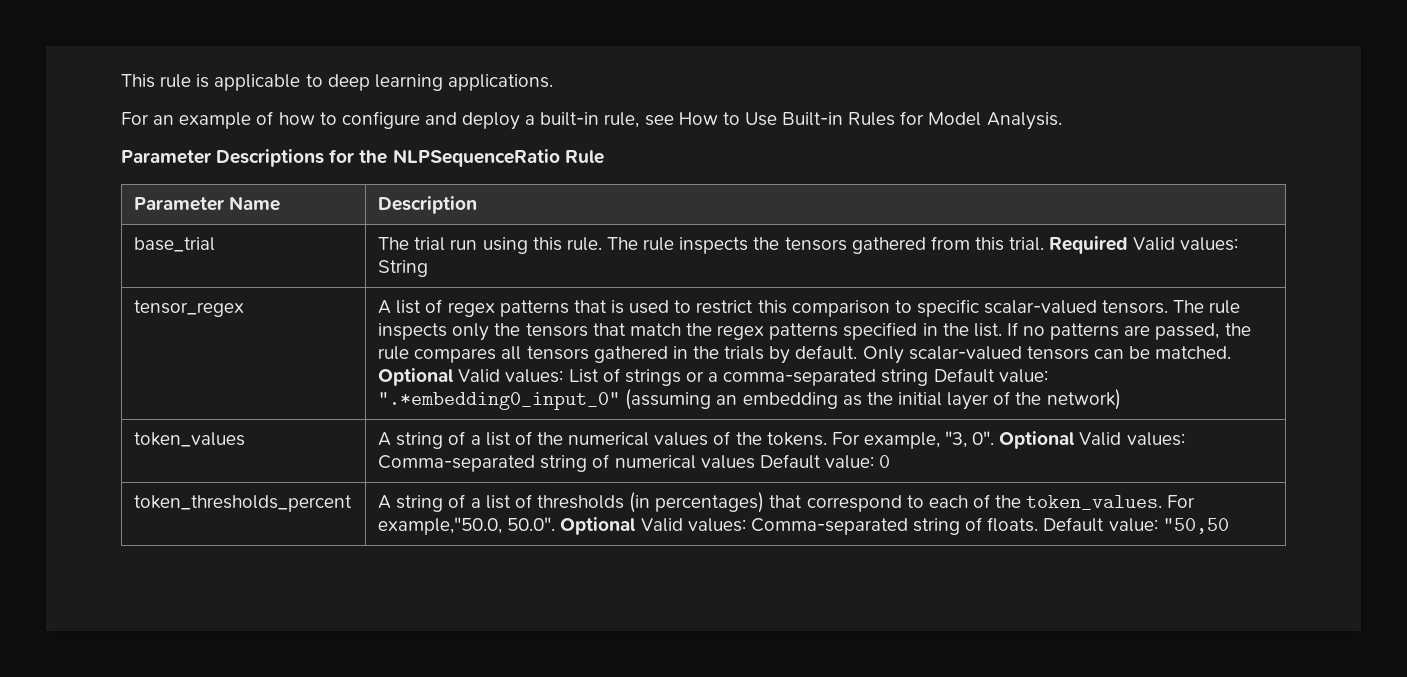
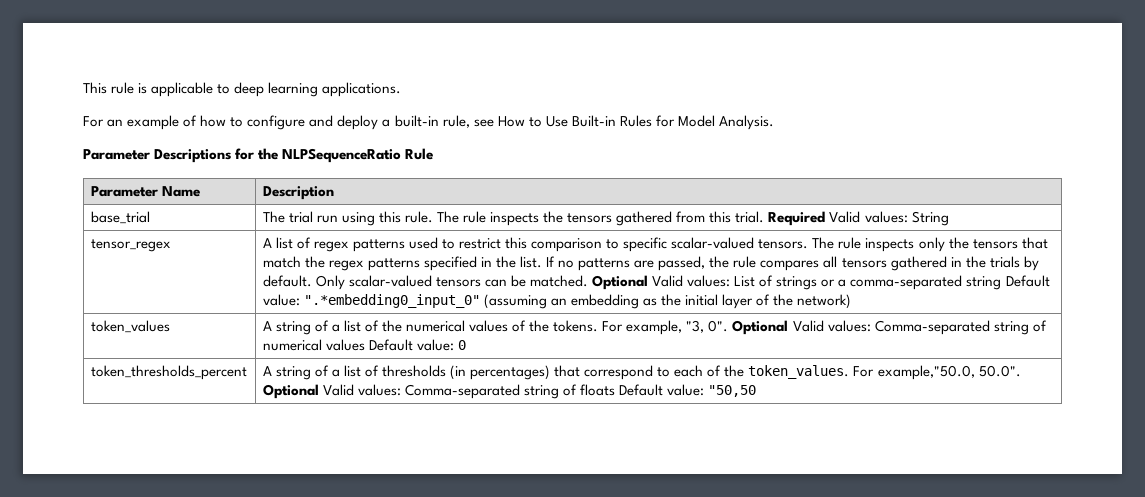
- A list of regex patterns that is used to restrict this comparison to specific scalar-valued tensors.
+ A list of regex patterns used to restrict this comparison to specific scalar-valued tensors.
- token_thresholds_percent | A string of a list of thresholds (in percentages) that correspond to each of the token_values. For example,"50.0, 50.0". Optional Valid values: Comma-separated string of floats. Default value: "50,50
+ token_thresholds_percent | A string of a list of thresholds (in percentages) that correspond to each of the token_values. For example,"50.0, 50.0". Optional Valid values: Comma-separated string of floats Default value: "50,50

